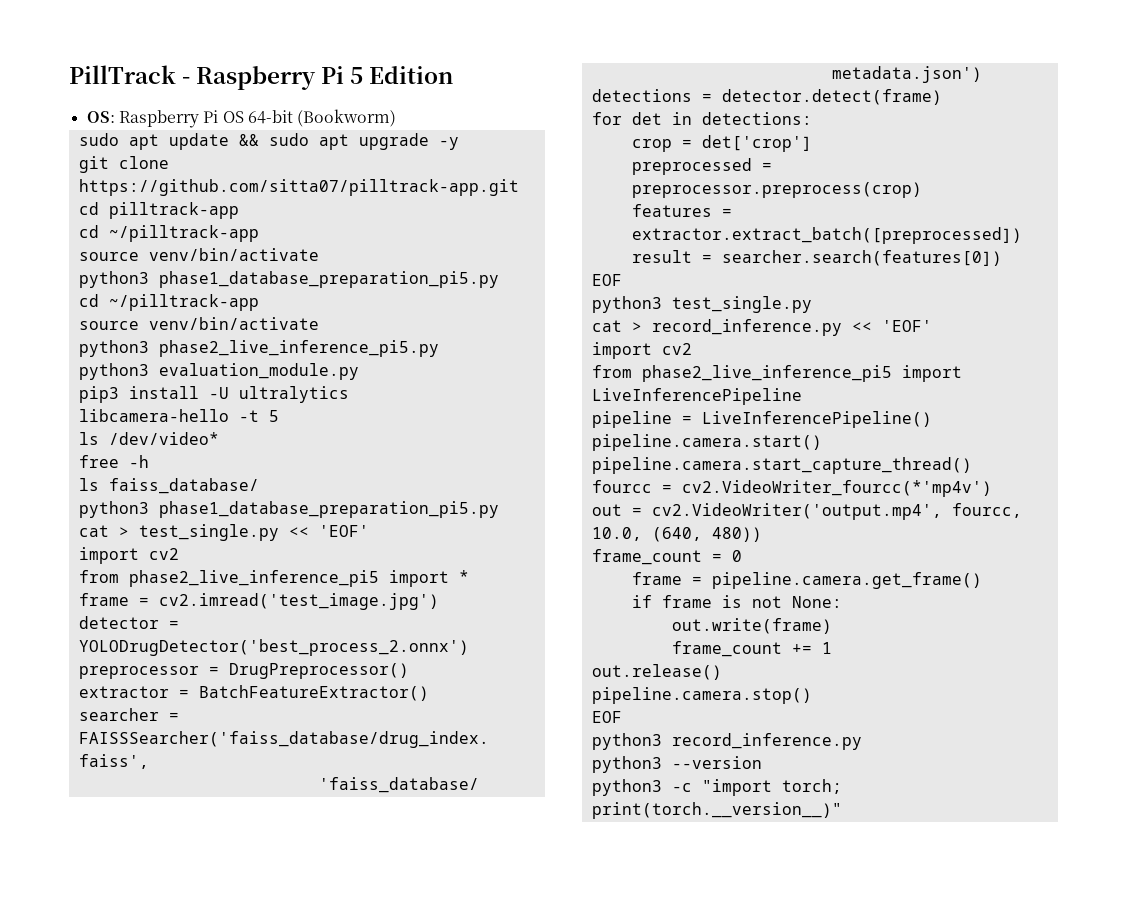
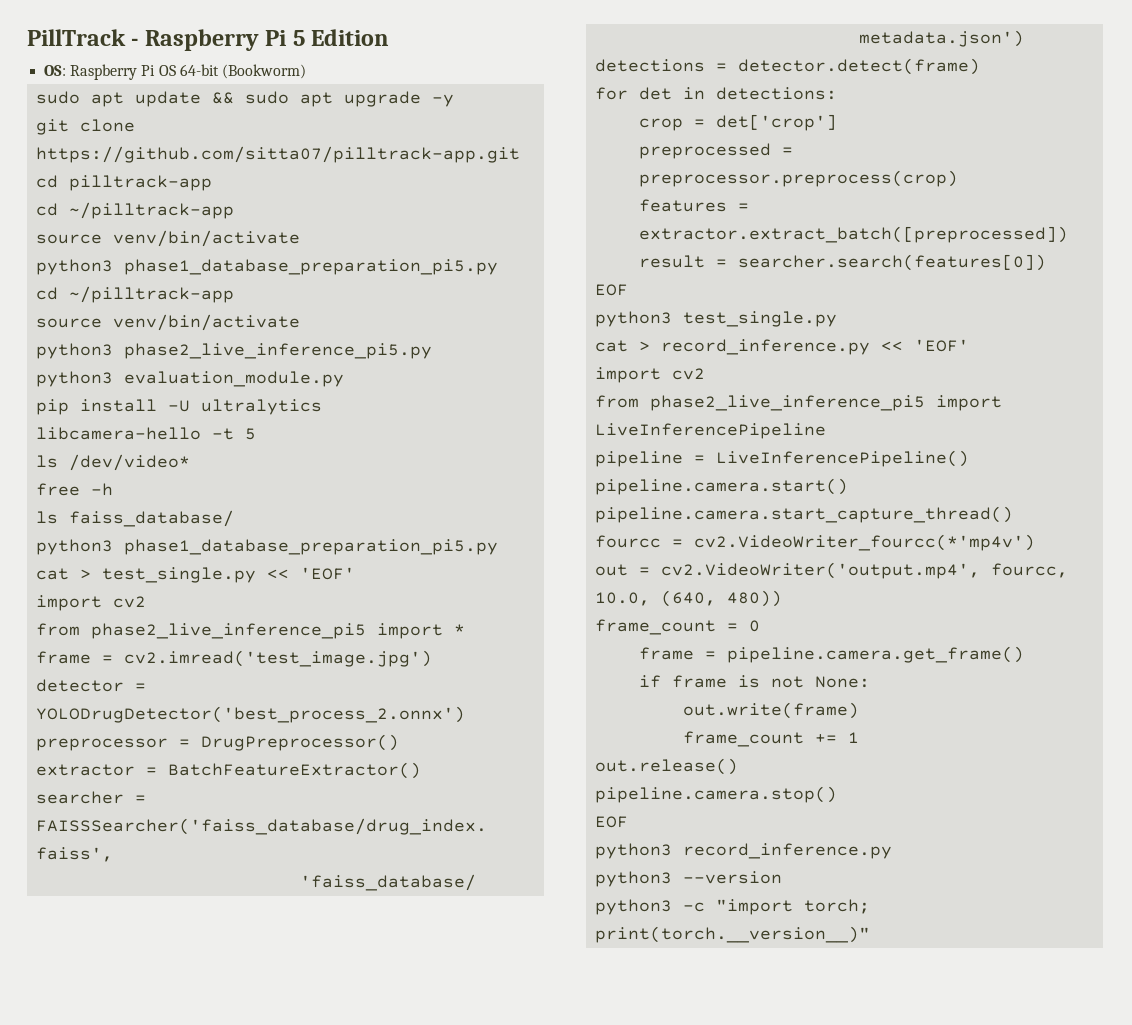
- pip3 install -U ultralytics
+ pip install -U ultralytics

